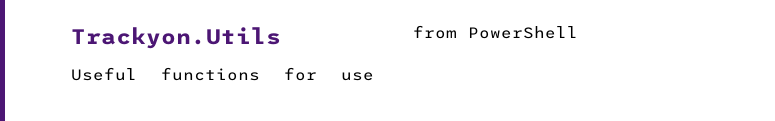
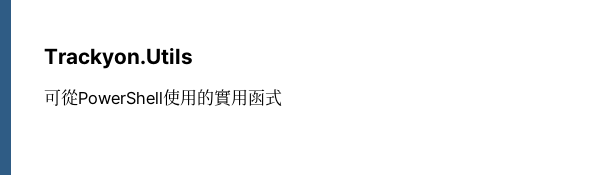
- Useful functions for use from PowerShell
+ 可從PowerShell使用的實用函式

